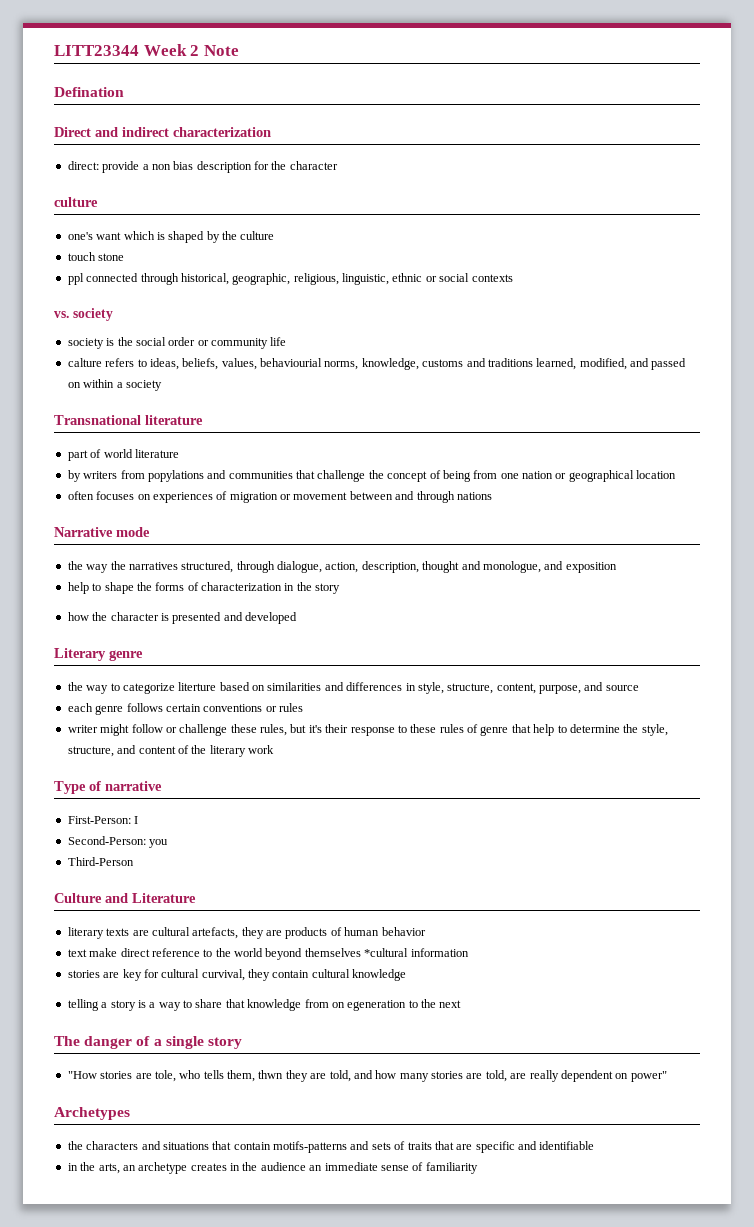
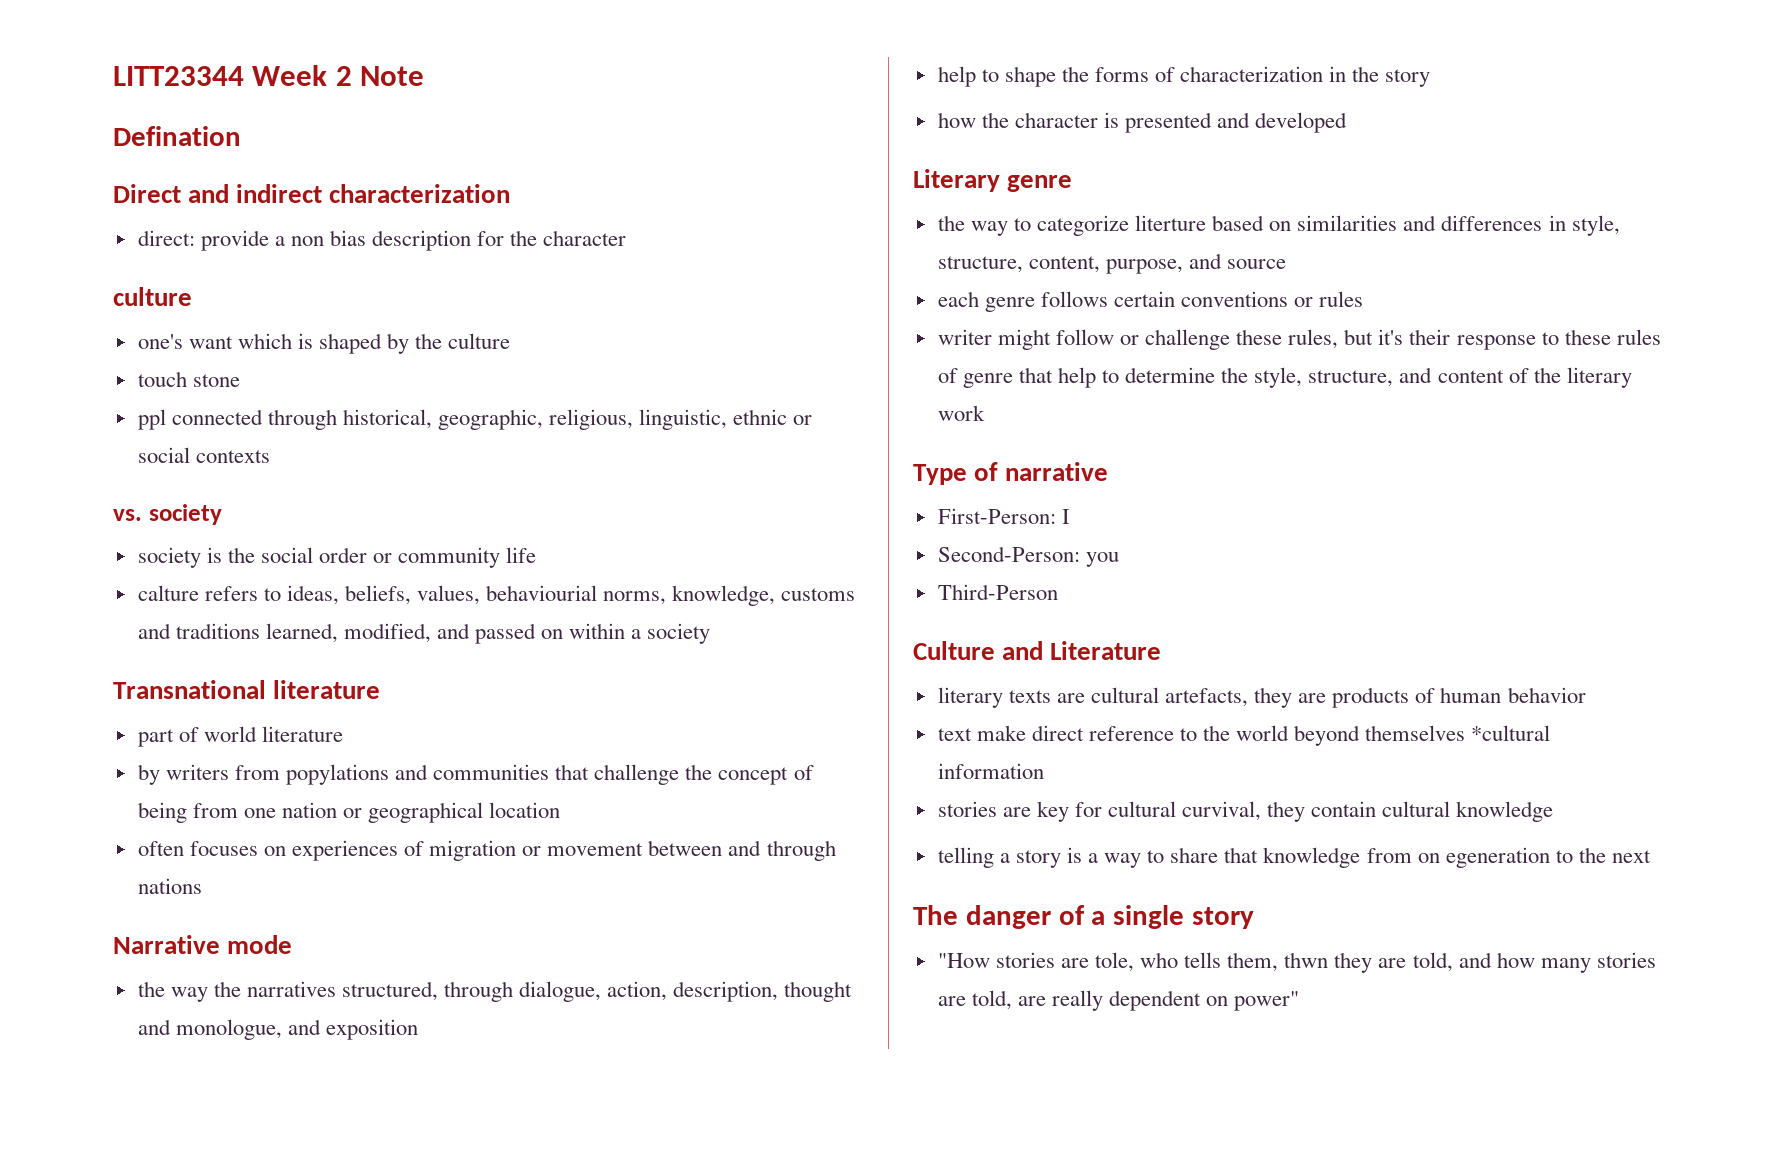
- Archetypes
- the characters and situations that contain motifs-patterns and sets of traits that are specific and identifiable
- in the arts, an archetype creates in the audience an immediate sense of familiarity

